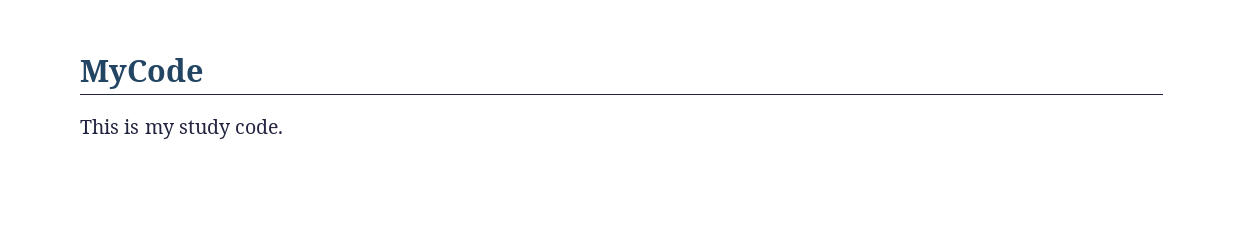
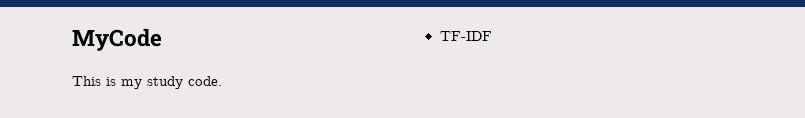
+ TF-IDF

